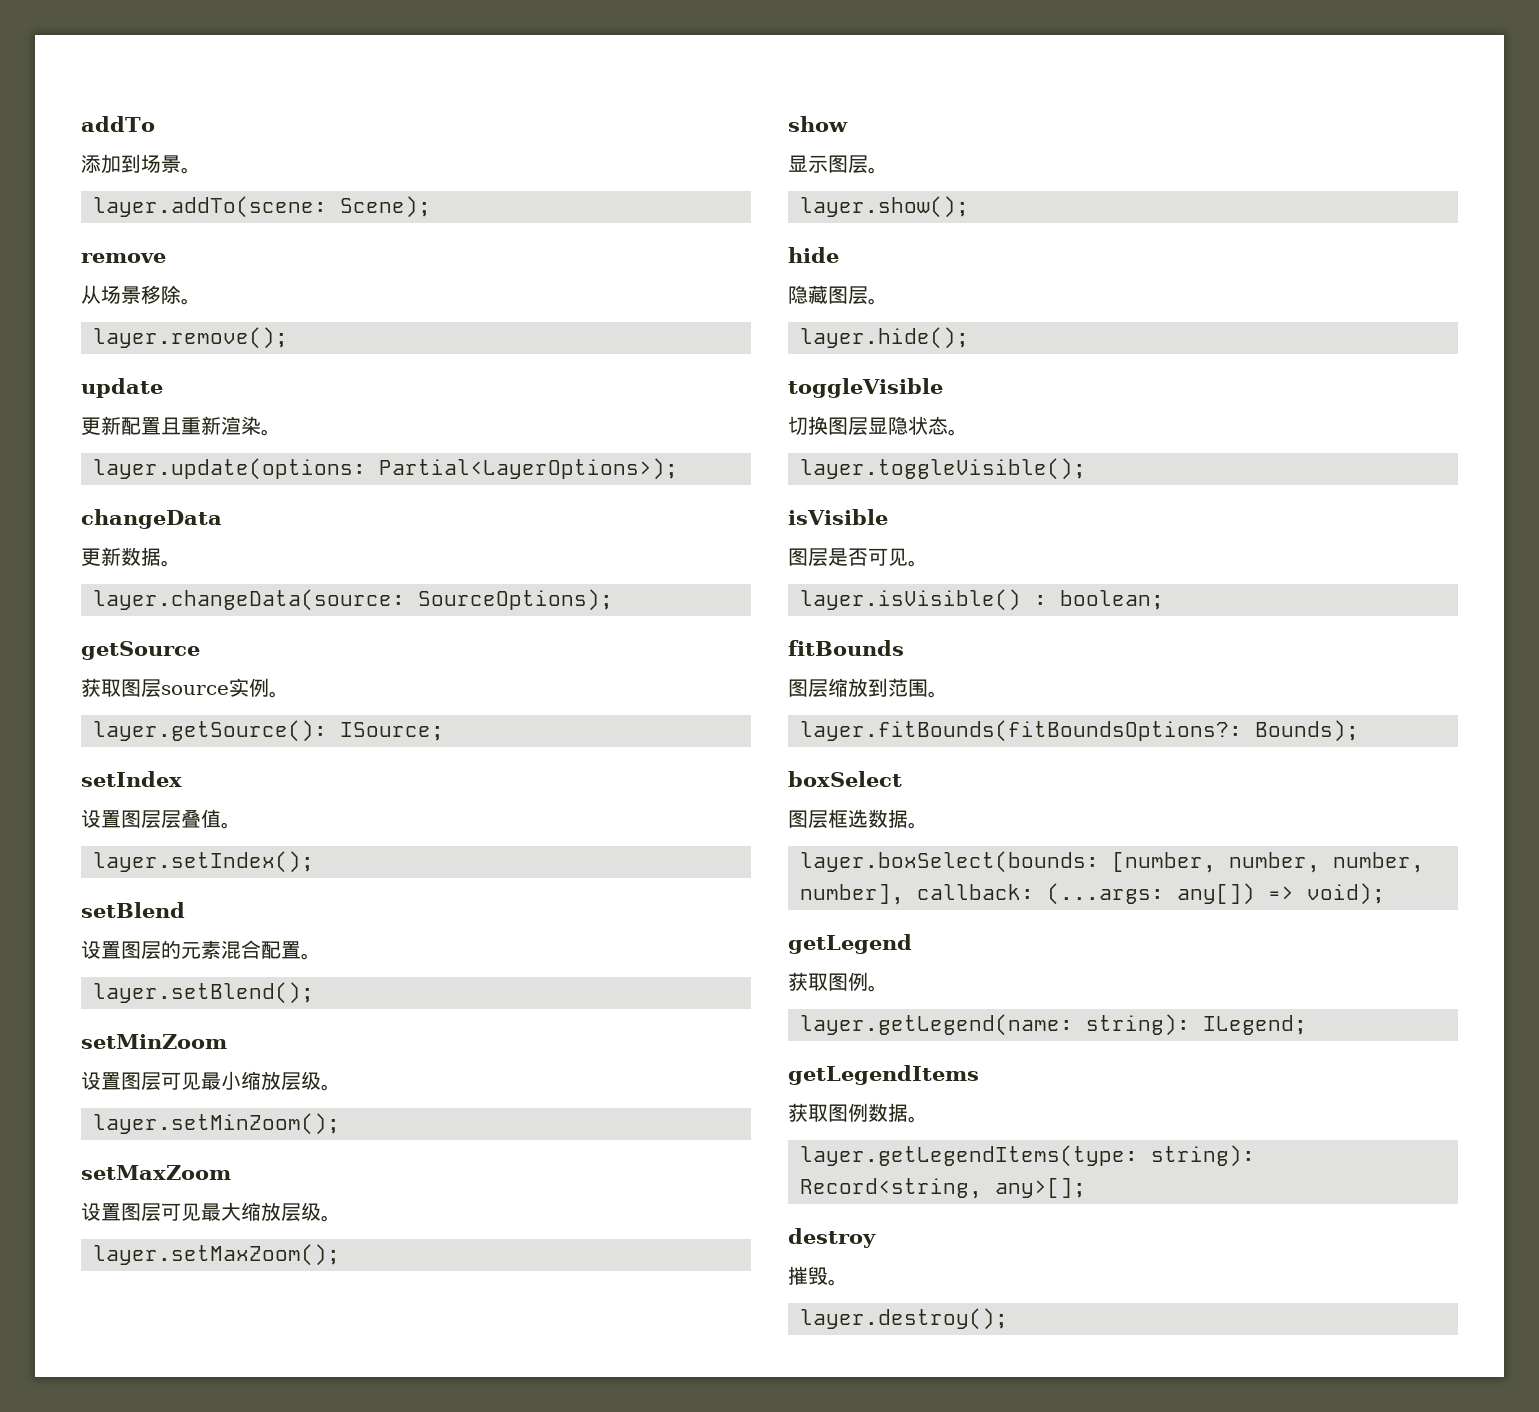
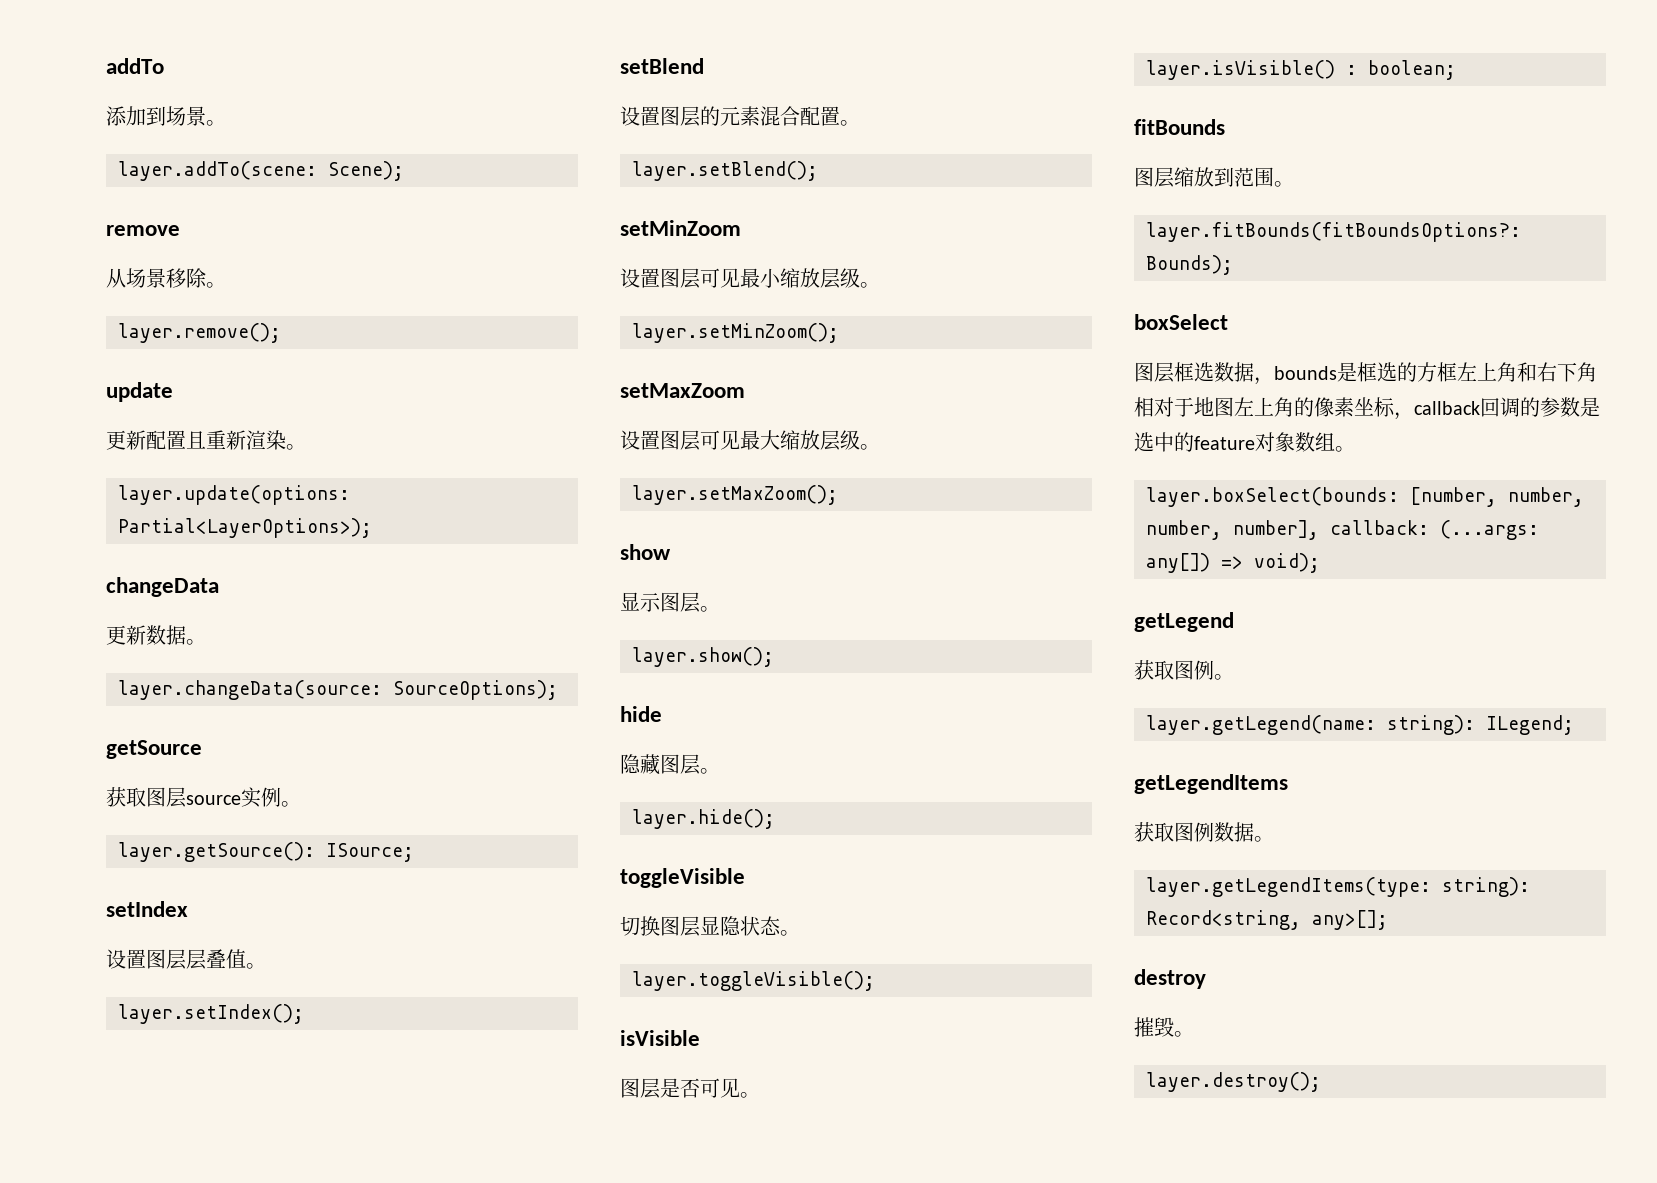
- 图层框选数据。
+ 图层框选数据，bounds是框选的方框左上角和右下角相对于地图左上角的像素坐标，callback回调的参数是选中的feature对象数组。

